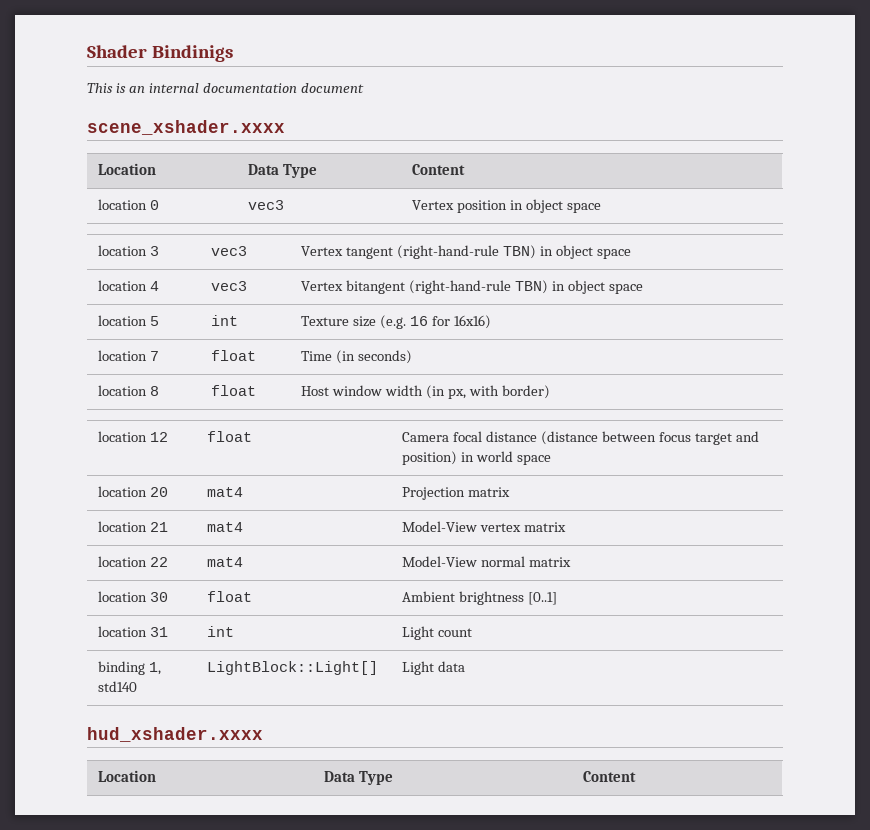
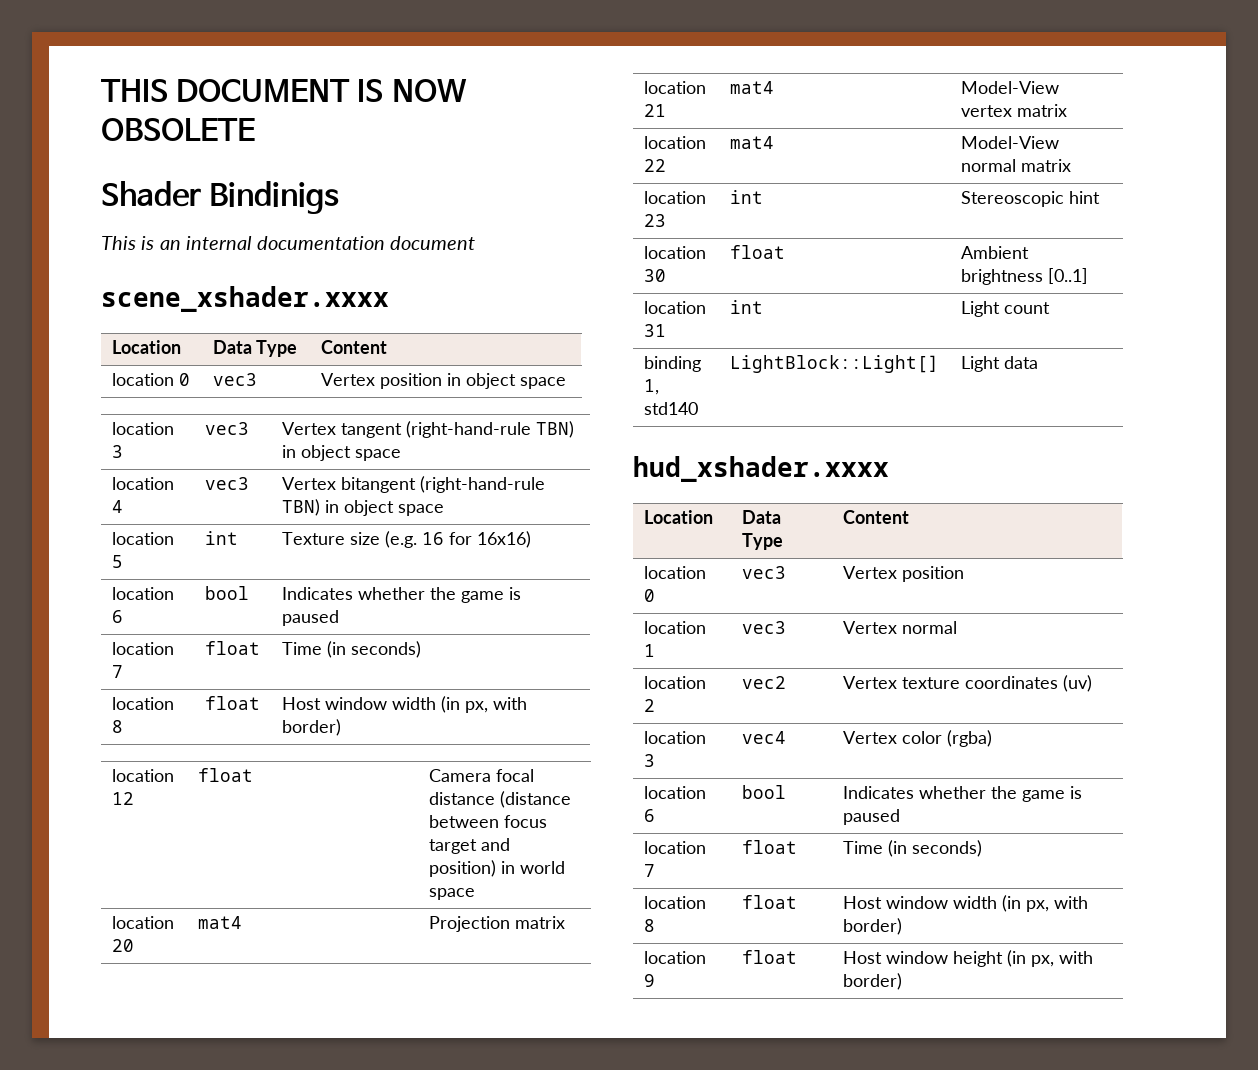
+ THIS DOCUMENT IS NOW OBSOLETE
  location 5 | int | Texture size (e.g. 16 for 16x16)
+ location 6 | bool | Indicates whether the game is paused
+ location 23 | int | Stereoscopic hint
  hud_xshader.xxxx
  Location | Data Type | Content
+ location 0 | vec3 | Vertex position
+ location 1 | vec3 | Vertex normal
+ location 2 | vec2 | Vertex texture coordinates (uv)
+ location 3 | vec4 | Vertex color (rgba)
+ location 6 | bool | Indicates whether the game is paused
+ location 7 | float | Time (in seconds)
+ location 8 | float | Host window width (in px, with border)
+ location 9 | float | Host window height (in px, with border)

